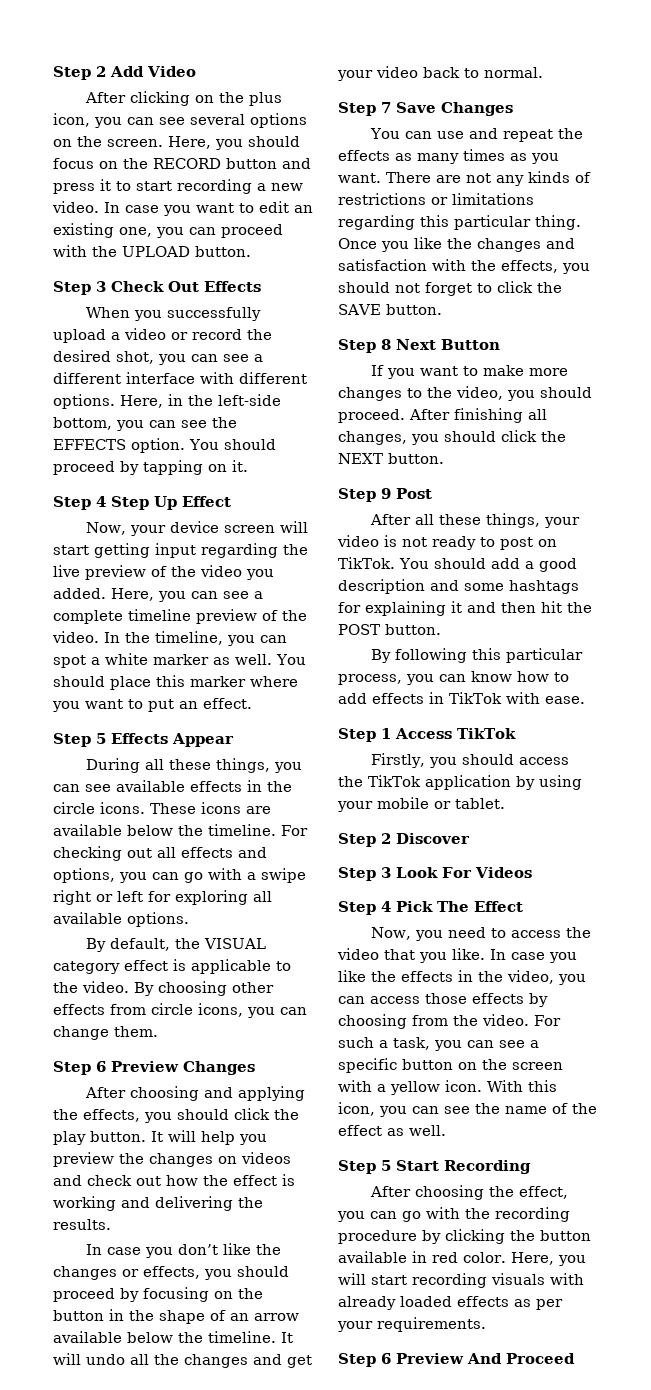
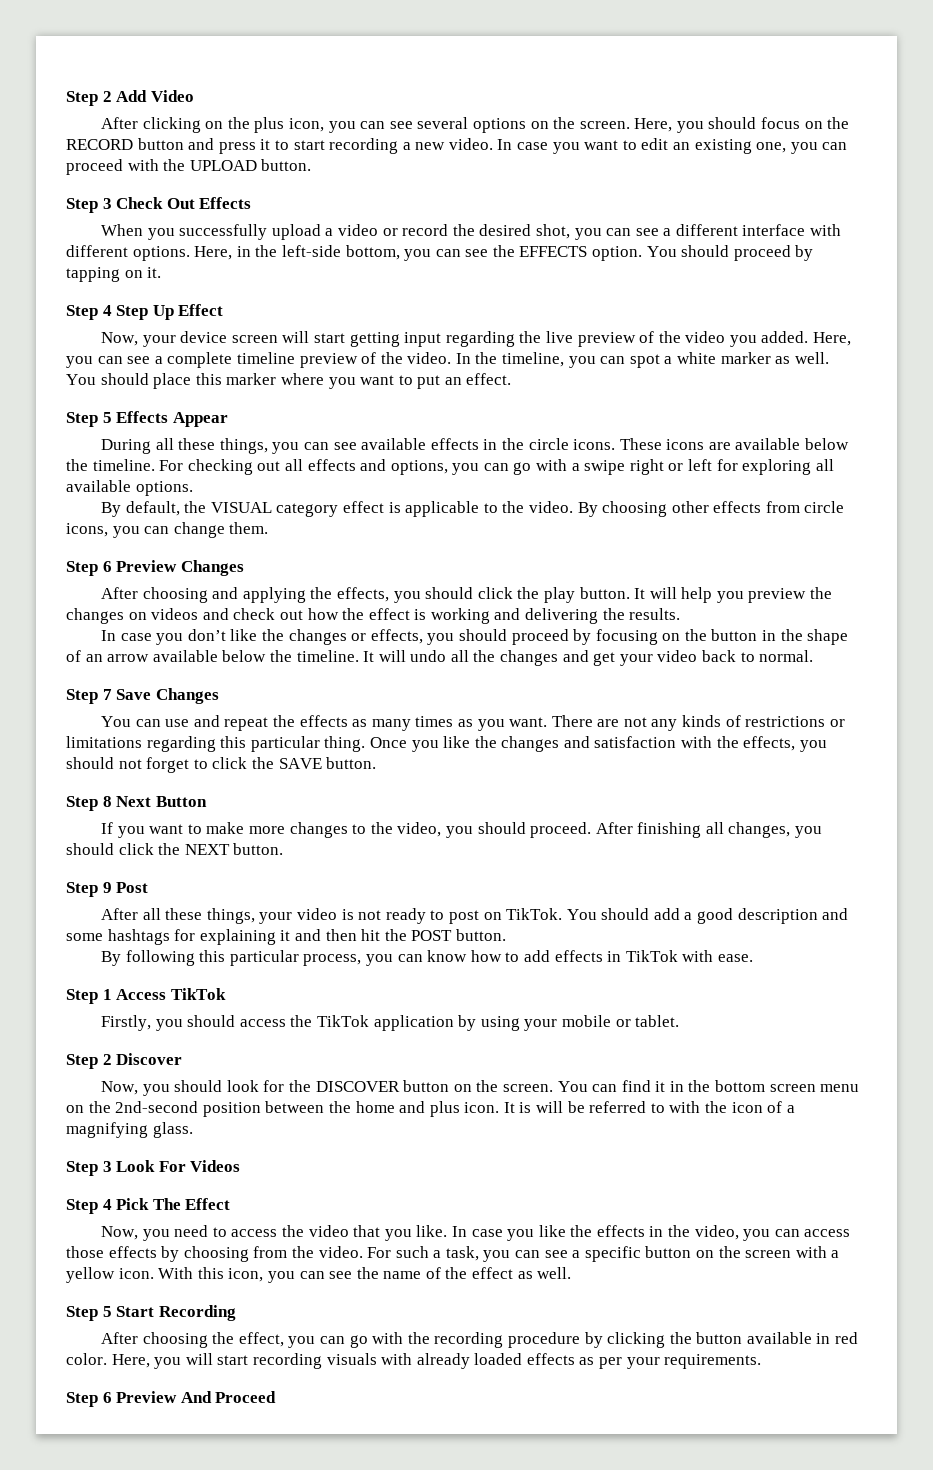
+ Now, you should look for the DISCOVER button on the screen. You can find it in the bottom screen menu on the 2nd-second position between the home and plus icon. It is will be referred to with the icon of a magnifying glass.

